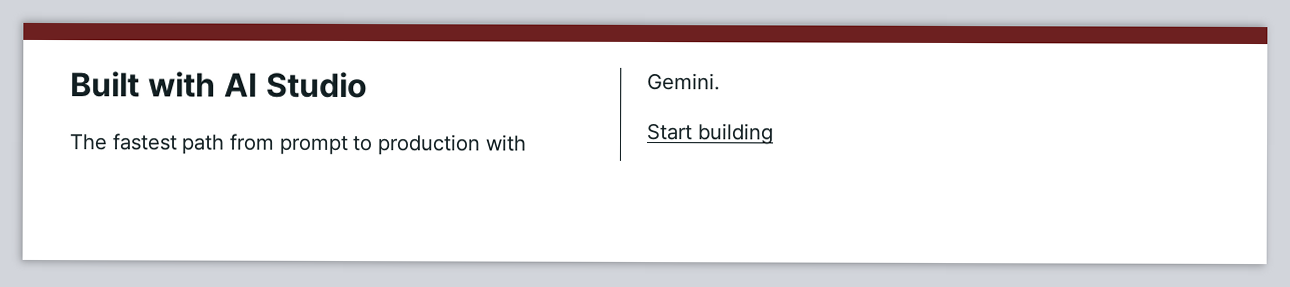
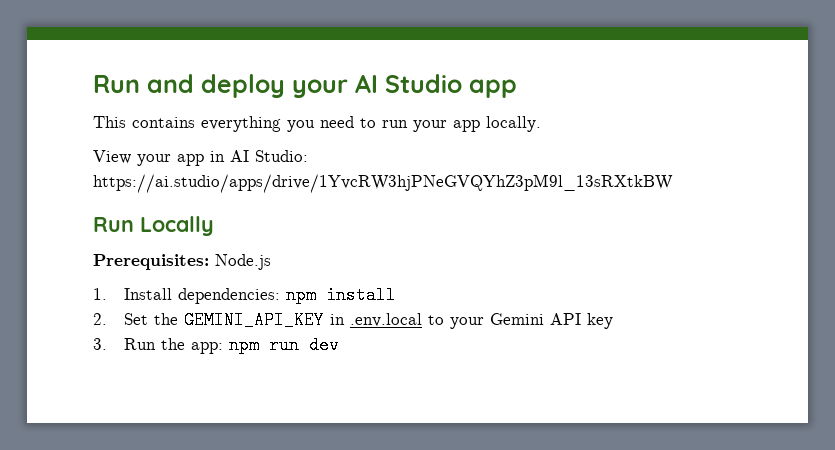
- Built with AI Studio
- The fastest path from prompt to production with Gemini.
- Start building
+ Run and deploy your AI Studio app
+ This contains everything you need to run your app locally.
+ View your app in AI Studio: https://ai.studio/apps/drive/1YvcRW3hjPNeGVQYhZ3pM9l_13sRXtkBW
+ Run Locally
+ Prerequisites: Node.js
+ 1. Install dependencies: npm install
+ 2. Set the GEMINI_API_KEY in .env.local to your Gemini API key
+ 3. Run the app: npm run dev

